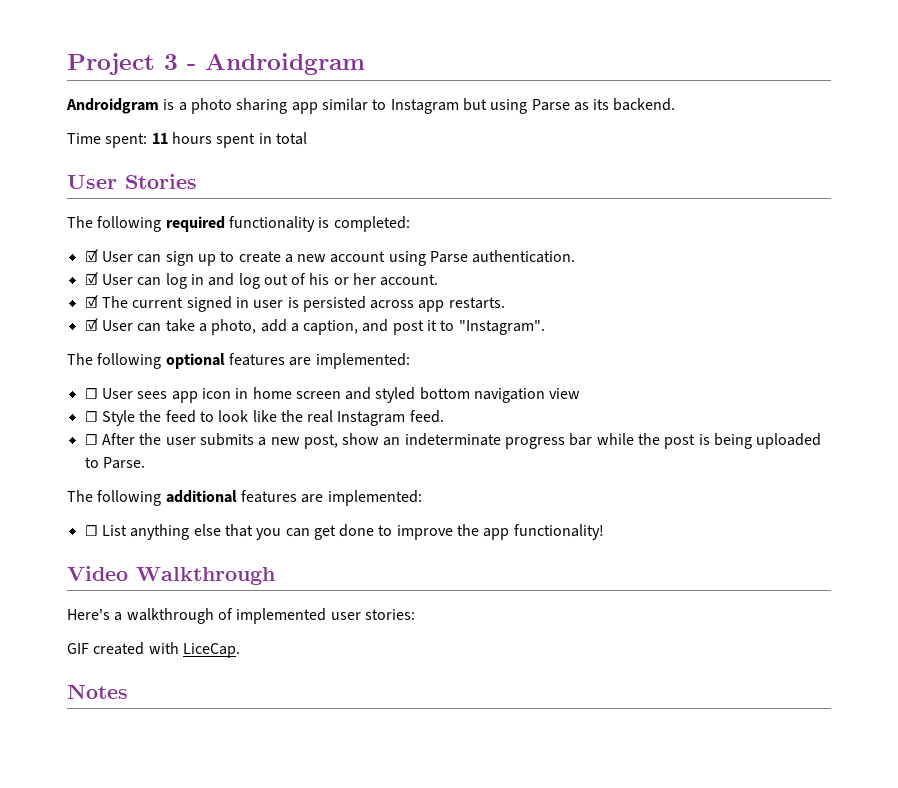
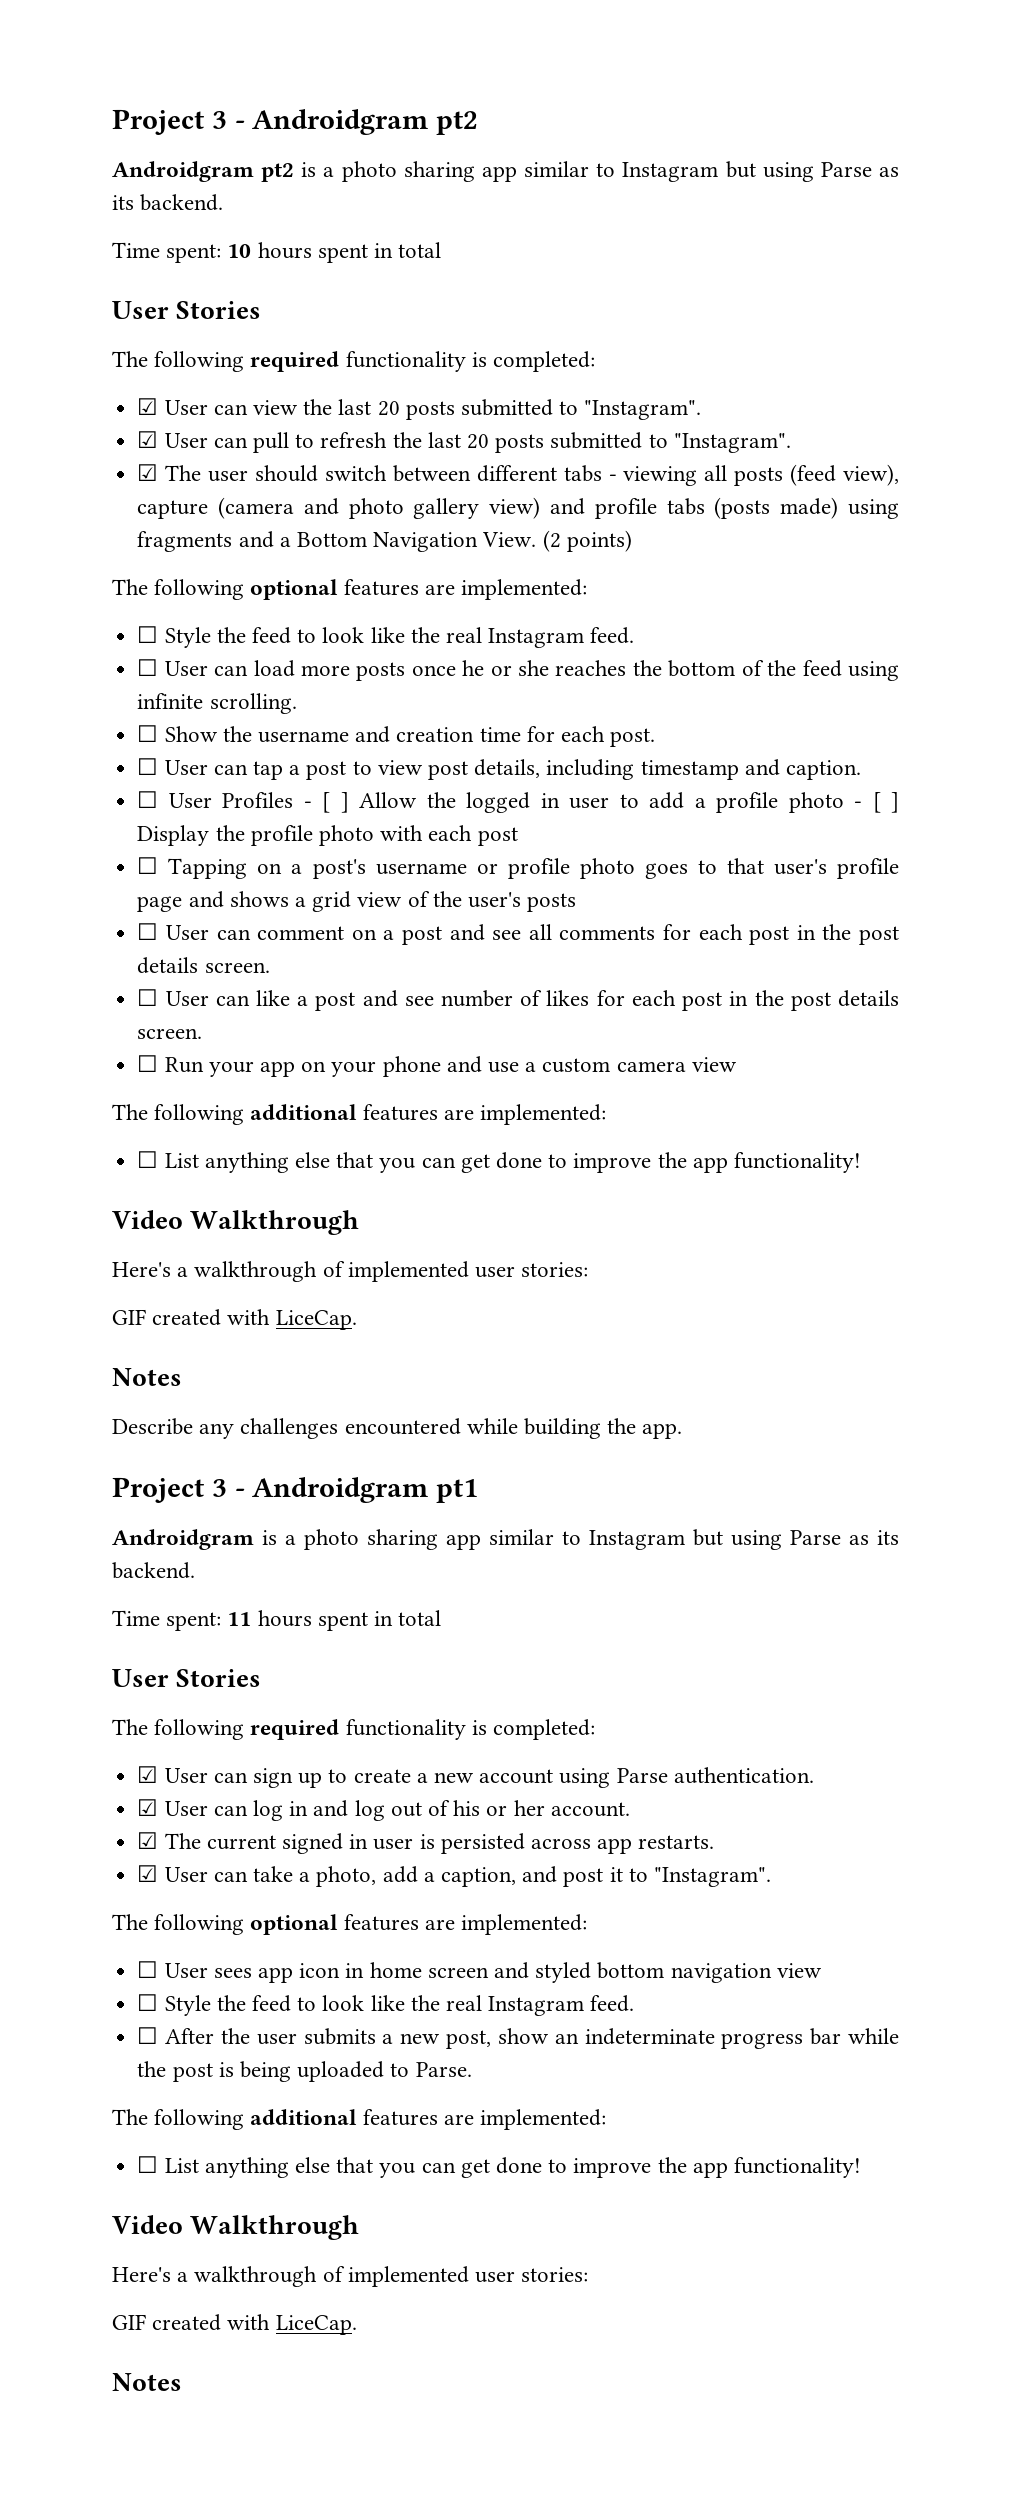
- Project 3 - Androidgram
+ Project 3 - Androidgram pt2
+ Androidgram pt2 is a photo sharing app similar to Instagram but using Parse as its backend.
+ Time spent: 10 hours spent in total
+ User Stories
+ The following required functionality is completed:
+ ☑ User can view the last 20 posts submitted to "Instagram".
+ ☑ User can pull to refresh the last 20 posts submitted to "Instagram".
+ ☑ The user should switch between different tabs - viewing all posts (feed view), capture (camera and photo gallery view) and profile tabs (posts made) using fragments and a Bottom Navigation View. (2 points)
+ The following optional features are implemented:
+ ☐ Style the feed to look like the real Instagram feed.
+ ☐ User can load more posts once he or she reaches the bottom of the feed using infinite scrolling.
+ ☐ Show the username and creation time for each post.
+ ☐ User can tap a post to view post details, including timestamp and caption.
+ ☐ User Profiles - [ ] Allow the logged in user to add a profile photo - [ ] Display the profile photo with each post
+ ☐ Tapping on a post's username or profile photo goes to that user's profile page and shows a grid view of the user's posts
+ ☐ User can comment on a post and see all comments for each post in the post details screen.
+ ☐ User can like a post and see number of likes for each post in the post details screen.
+ ☐ Run your app on your phone and use a custom camera view
+ The following additional features are implemented:
+ ☐ List anything else that you can get done to improve the app functionality!
+ Video Walkthrough
+ Here's a walkthrough of implemented user stories:
+ GIF created with LiceCap.
+ Notes
+ Describe any challenges encountered while building the app.
+ Project 3 - Androidgram pt1

